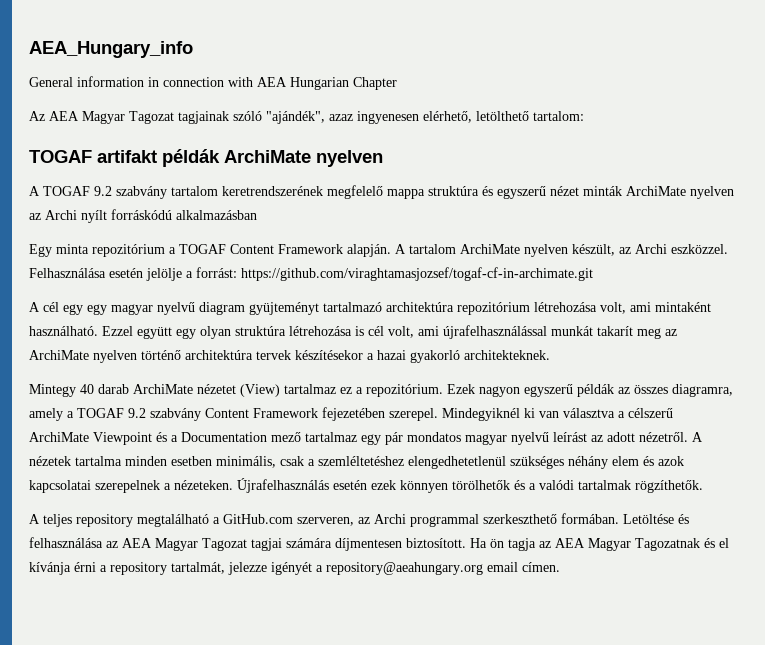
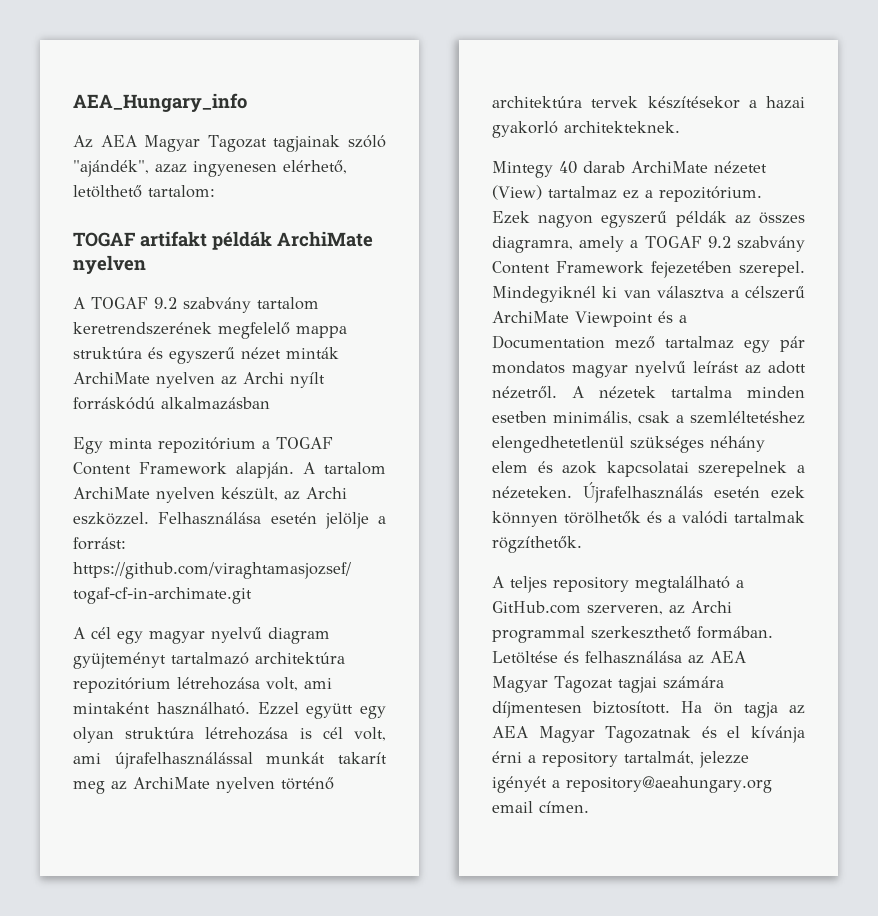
- General information in connection with AEA Hungarian Chapter
- A cél egy egy magyar nyelvű diagram gyüjteményt tartalmazó architektúra repozitórium létrehozása volt, ami mintaként használható.
+ A cél egy magyar nyelvű diagram gyüjteményt tartalmazó architektúra repozitórium létrehozása volt, ami mintaként használható.

